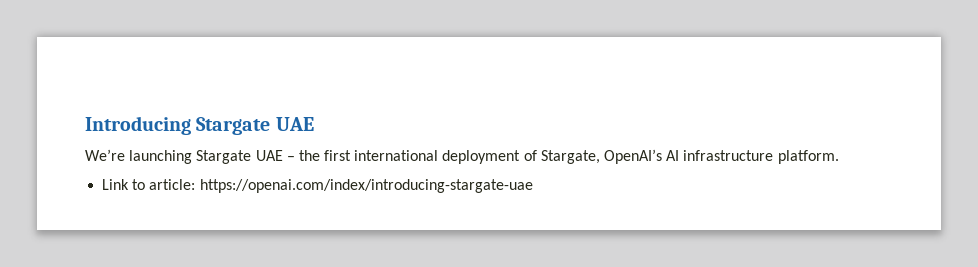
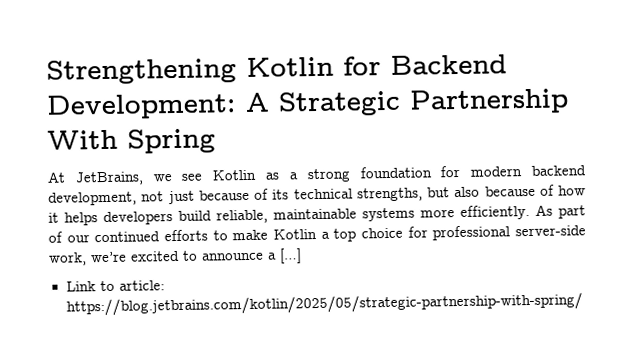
- Introducing Stargate UAE
- We’re launching Stargate UAE – the first international deployment of Stargate, OpenAI’s AI infrastructure platform.
+ Strengthening Kotlin for Backend Development: A Strategic Partnership With Spring
+ At JetBrains, we see Kotlin as a strong foundation for modern backend development, not just because of its technical strengths, but also because of how it helps developers build reliable, maintainable systems more efficiently. As part of our continued efforts to make Kotlin a top choice for professional server-side work, we’re excited to announce a […]
- Link to article: https://openai.com/index/introducing-stargate-uae
+ Link to article: https://blog.jetbrains.com/kotlin/2025/05/strategic-partnership-with-spring/

